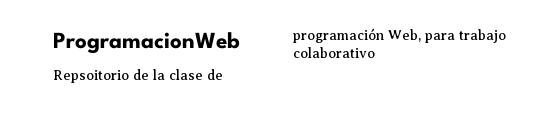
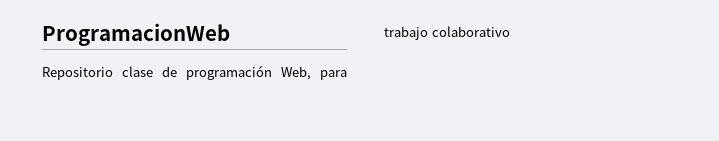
- Repsoitorio de la clase de programación Web, para trabajo colaborativo
+ Repositorio clase de programación Web, para trabajo colaborativo

